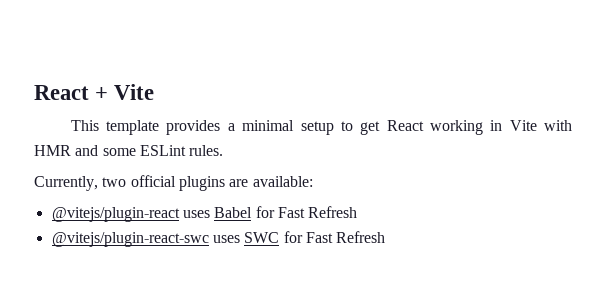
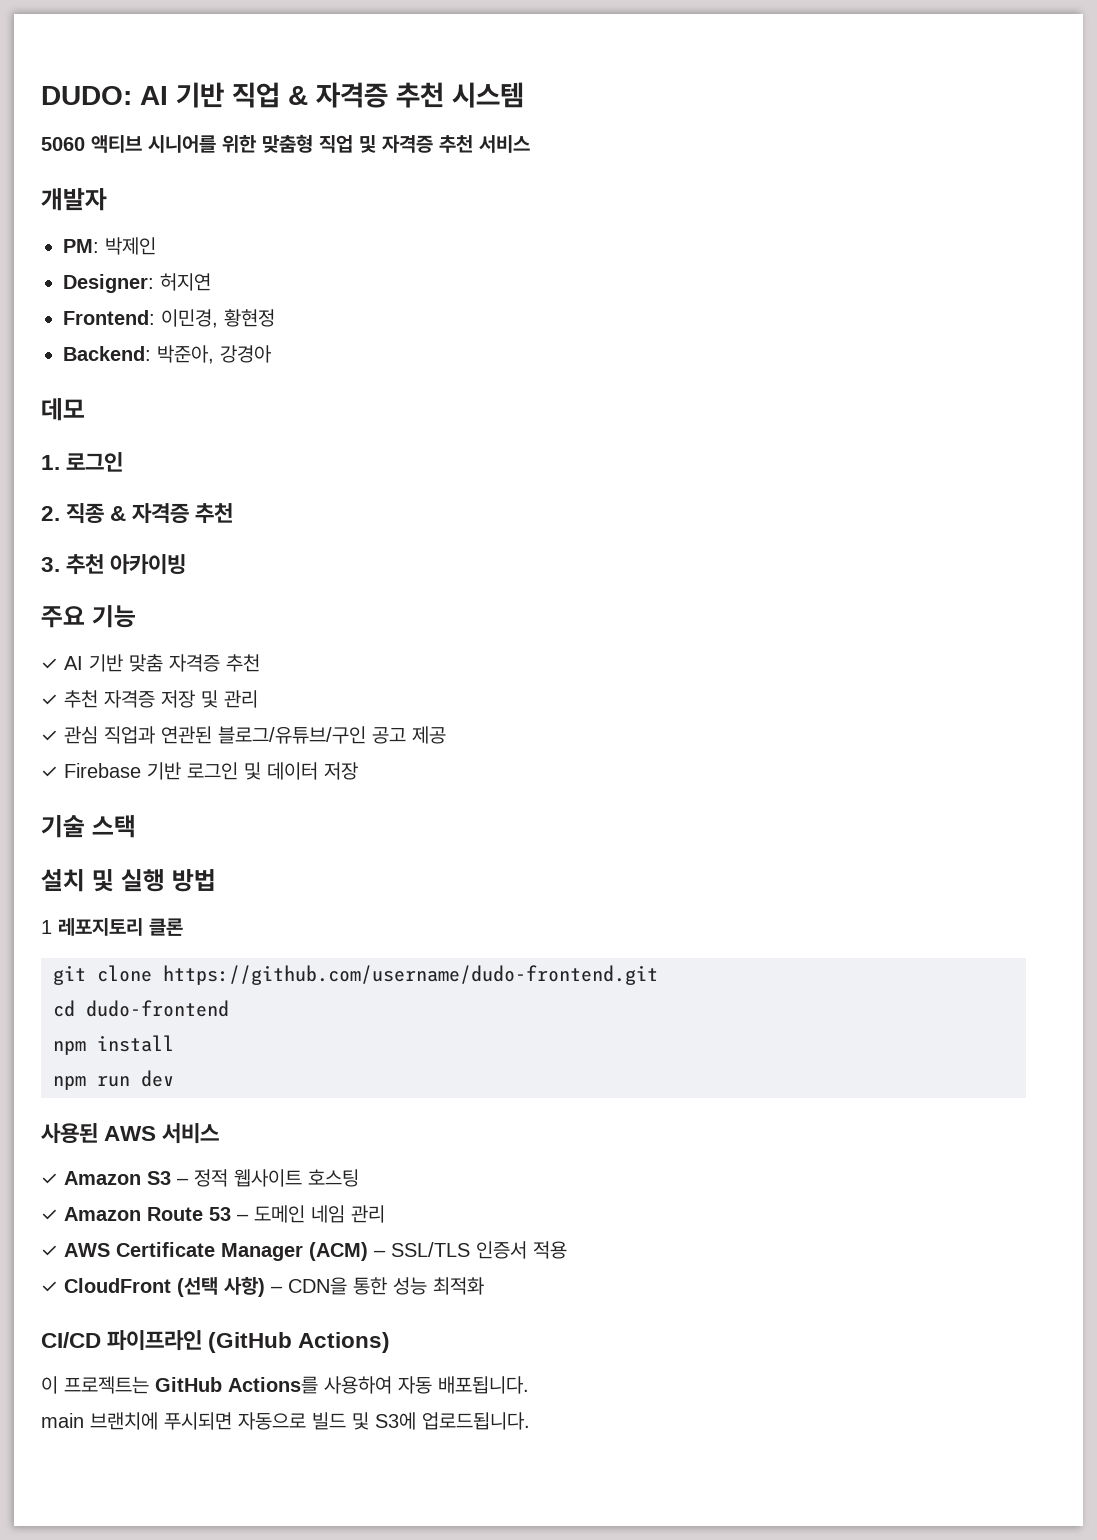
- React + Vite
- This template provides a minimal setup to get React working in Vite with HMR and some ESLint rules.
- Currently, two official plugins are available:
- @vitejs/plugin-react uses Babel for Fast Refresh
- @vitejs/plugin-react-swc uses SWC for Fast Refresh
+ DUDO: AI 기반 직업 & 자격증 추천 시스템
+ 5060 액티브 시니어를 위한 맞춤형 직업 및 자격증 추천 서비스
+ 개발자
+ PM: 박제인
+ Designer: 허지연
+ Frontend: 이민경, 황현정
+ Backend: 박준아, 강경아
+ 데모
+ 1. 로그인
+ 2. 직종 & 자격증 추천
+ 3. 추천 아카이빙
+ 주요 기능
+ ✓ AI 기반 맞춤 자격증 추천
+ ✓ 추천 자격증 저장 및 관리
+ ✓ 관심 직업과 연관된 블로그/유튜브/구인 공고 제공
+ ✓ Firebase 기반 로그인 및 데이터 저장
+ 기술 스택
+ 설치 및 실행 방법
+ 1 레포지토리 클론
+ git clone https://github.com/username/dudo-frontend.git
+ cd dudo-frontend
+ npm install
+ npm run dev
+ 사용된 AWS 서비스
+ ✓ Amazon S3 – 정적 웹사이트 호스팅
+ ✓ Amazon Route 53 – 도메인 네임 관리
+ ✓ AWS Certificate Manager (ACM) – SSL/TLS 인증서 적용
+ ✓ CloudFront (선택 사항) – CDN을 통한 성능 최적화
+ CI/CD 파이프라인 (GitHub Actions)
+ 이 프로젝트는 GitHub Actions를 사용하여 자동 배포됩니다.
+ main 브랜치에 푸시되면 자동으로 빌드 및 S3에 업로드됩니다.

